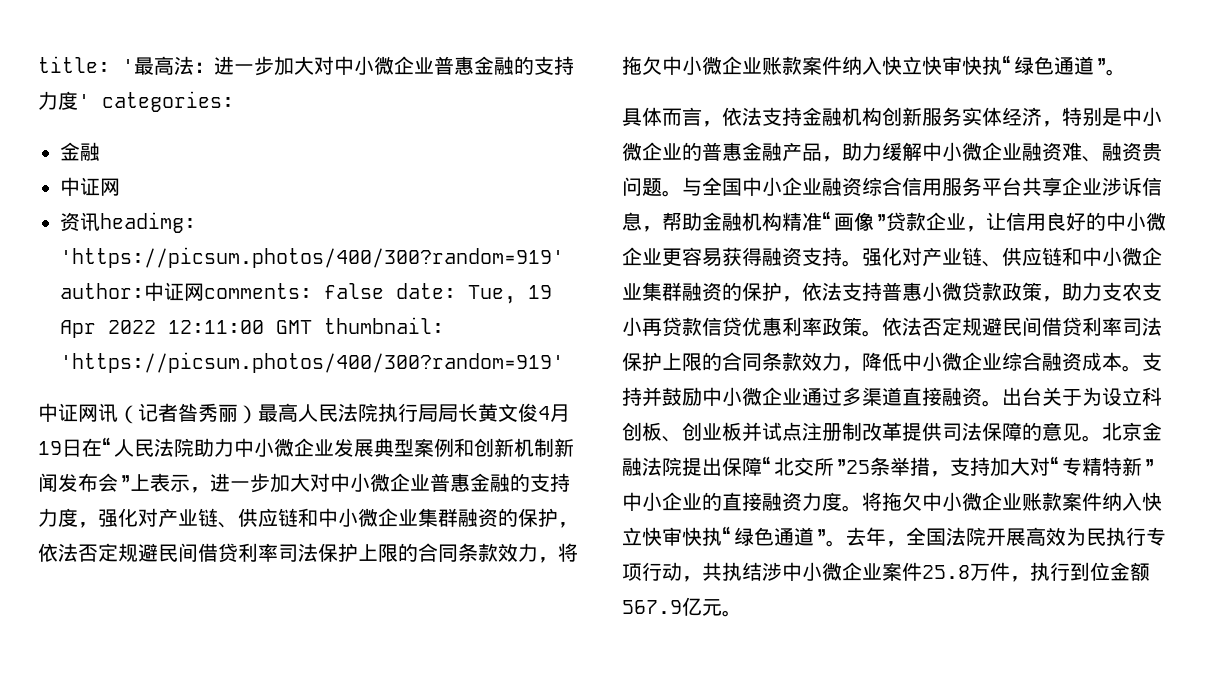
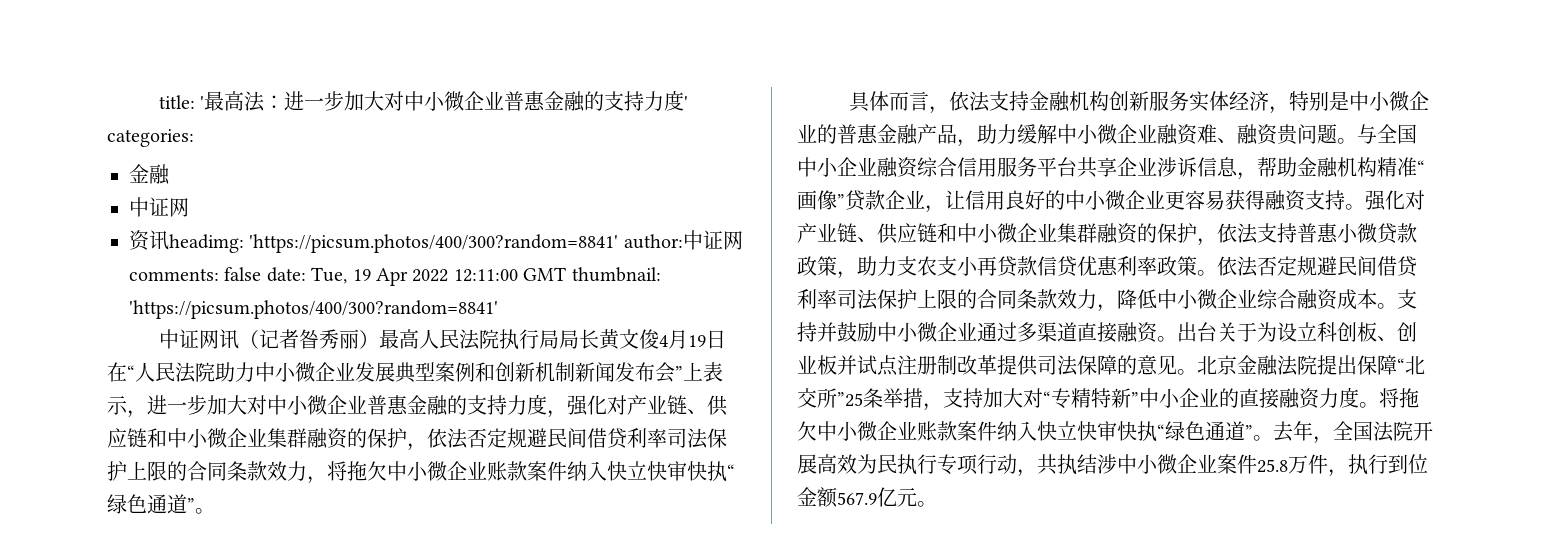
- 资讯headimg: 'https://picsum.photos/400/300?random=919' author:中证网comments: false date: Tue, 19 Apr 2022 12:11:00 GMT thumbnail: 'https://picsum.photos/400/300?random=919'
+ 资讯headimg: 'https://picsum.photos/400/300?random=8841' author:中证网comments: false date: Tue, 19 Apr 2022 12:11:00 GMT thumbnail: 'https://picsum.photos/400/300?random=8841'

